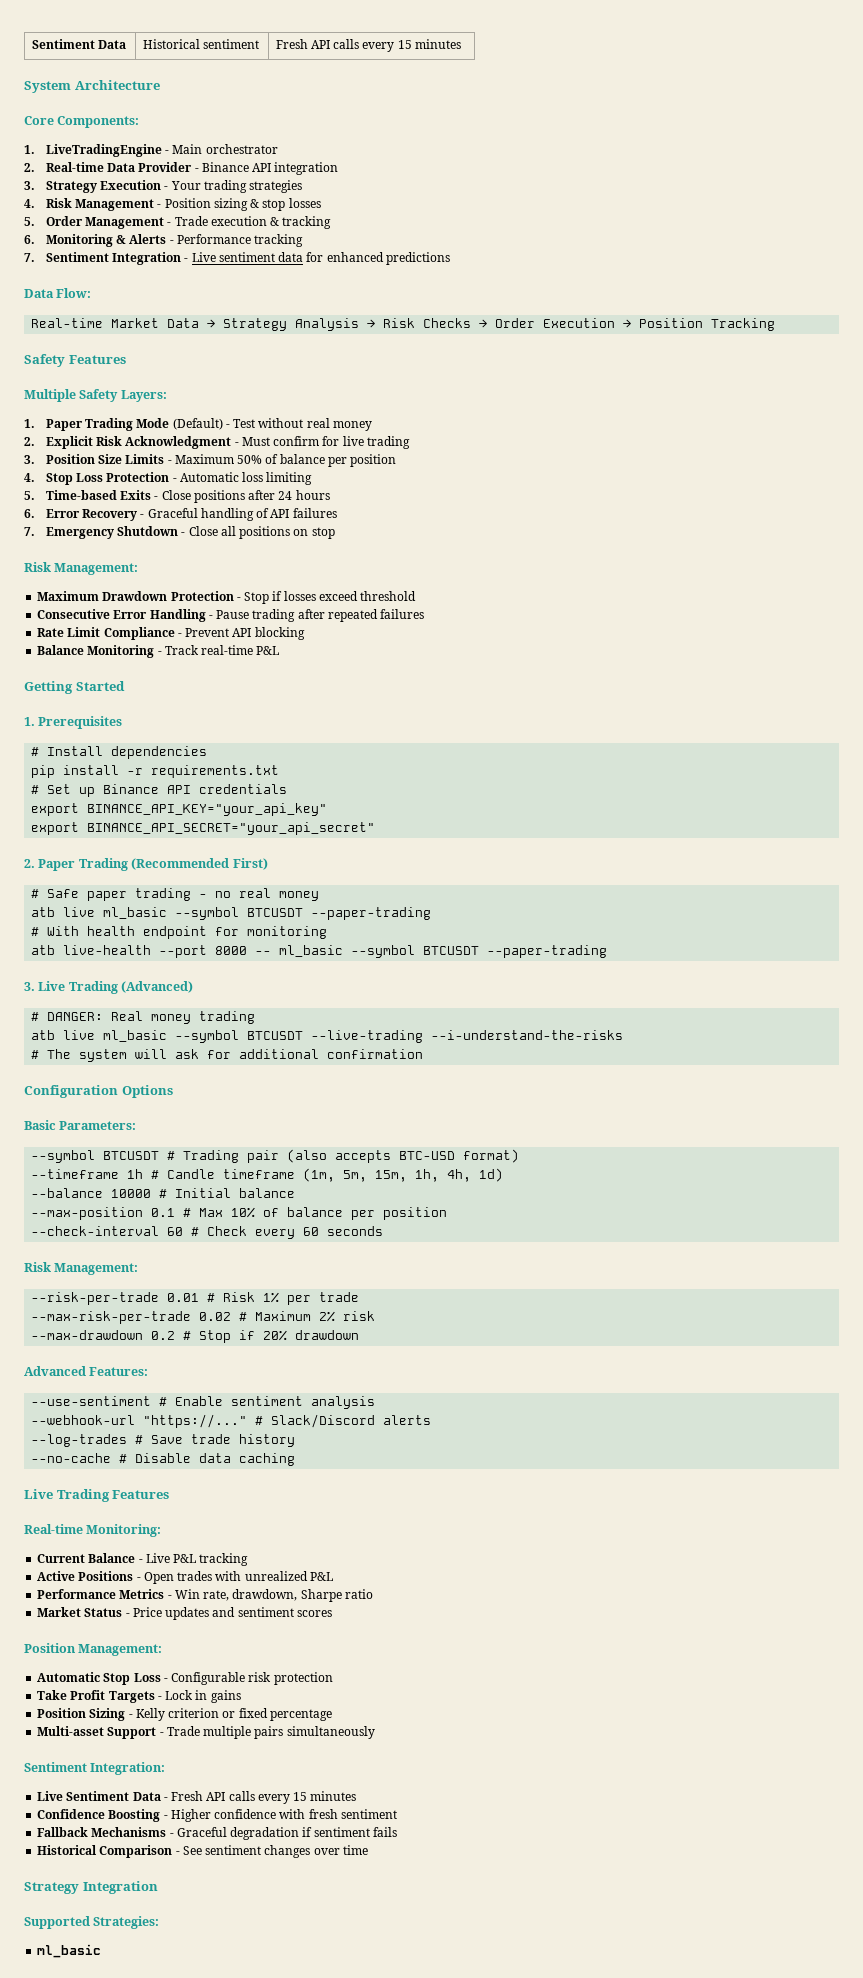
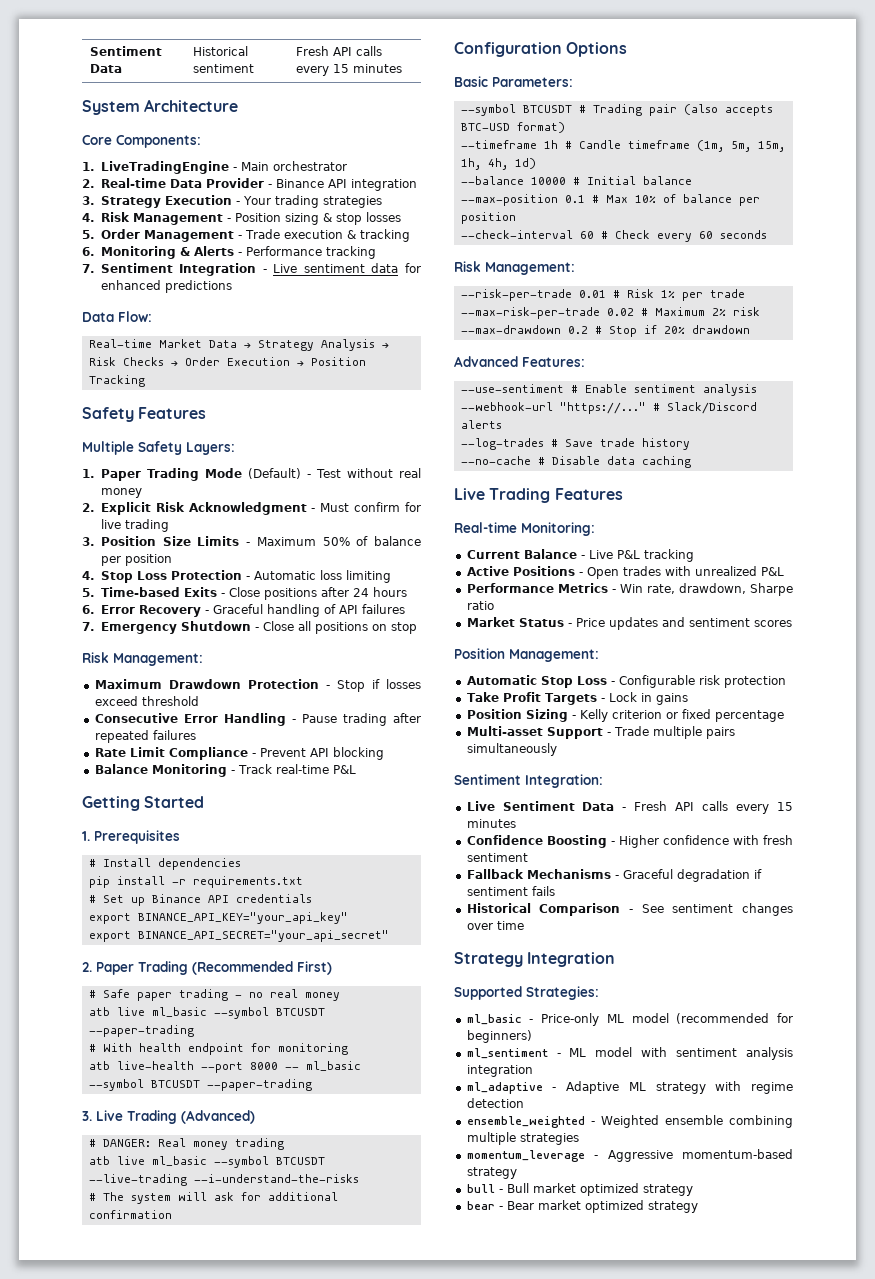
  Supported Strategies:
- ml_basic
+ ml_basic - Price-only ML model (recommended for beginners)
+ ml_sentiment - ML model with sentiment analysis integration
+ ml_adaptive - Adaptive ML strategy with regime detection
+ ensemble_weighted - Weighted ensemble combining multiple strategies
+ momentum_leverage - Aggressive momentum-based strategy
+ bull - Bull market optimized strategy
+ bear - Bear market optimized strategy

